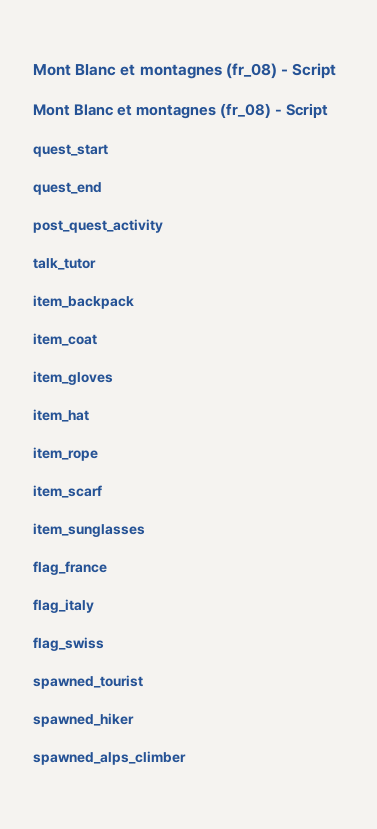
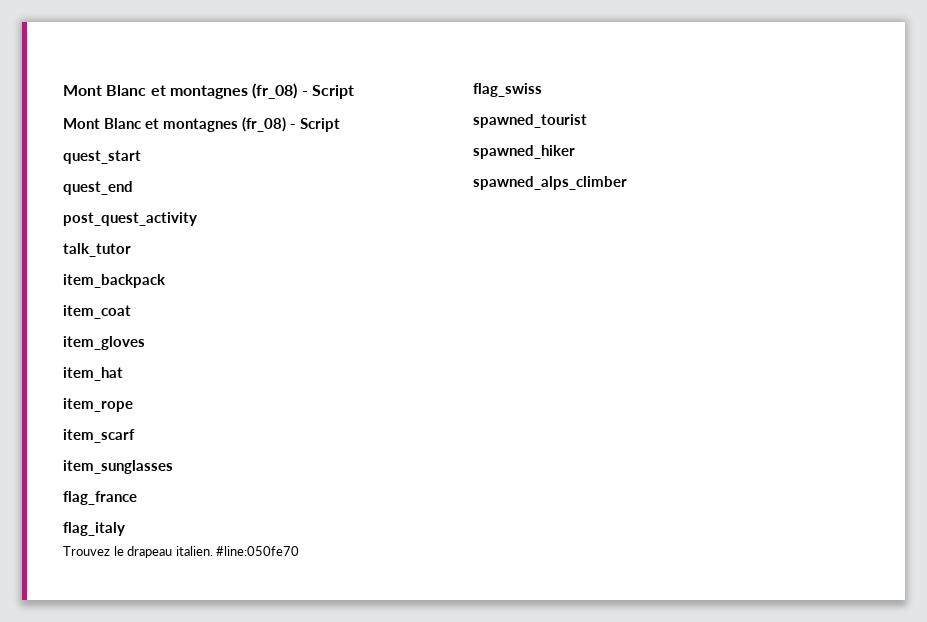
+ Trouvez le drapeau italien. #line:050fe70

